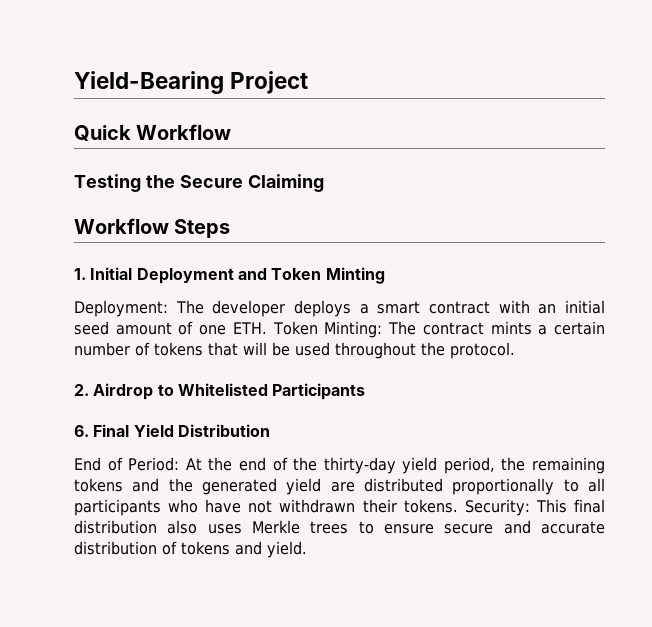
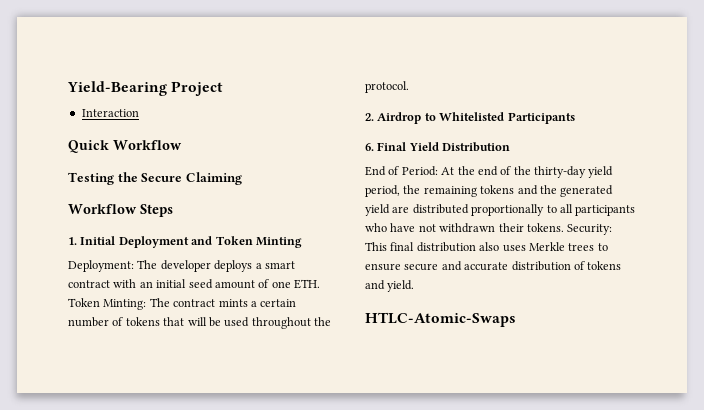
+ Interaction
+ HTLC-Atomic-Swaps

